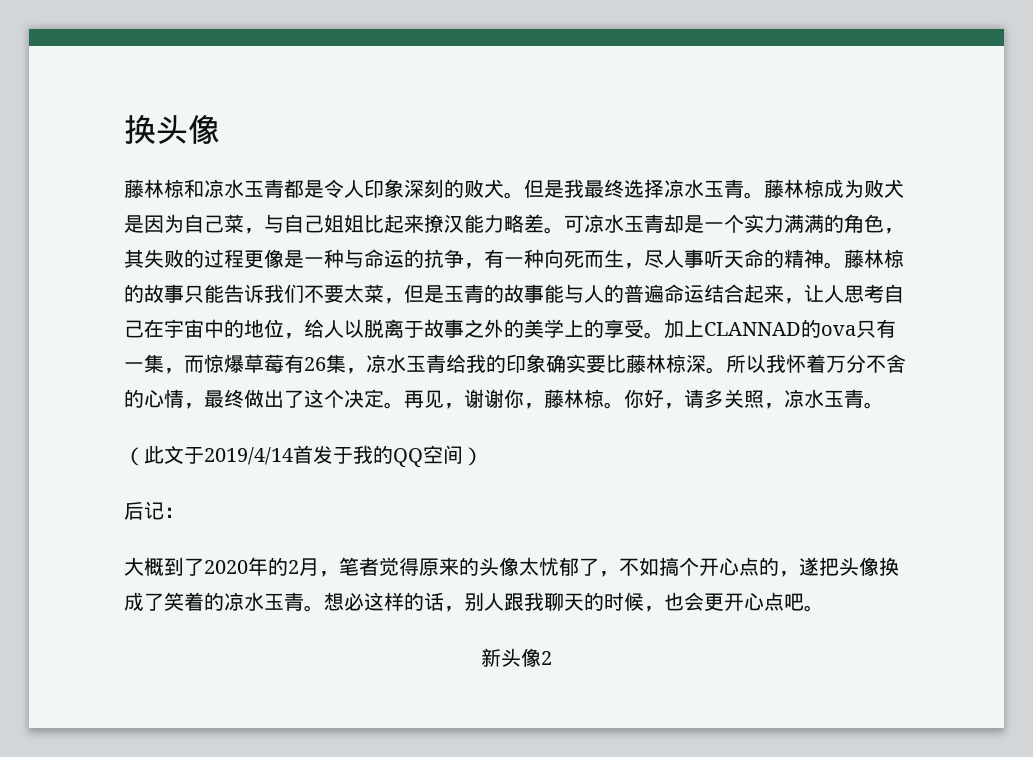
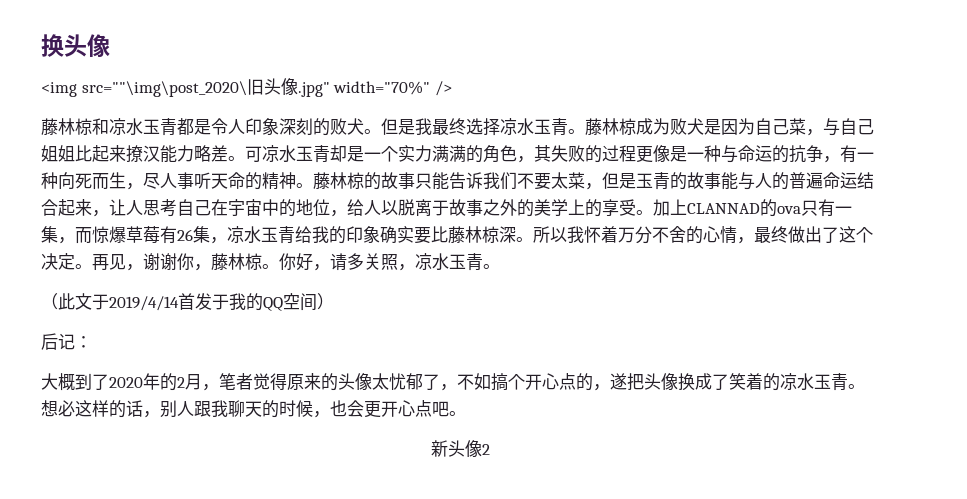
+ <img src=""\img\post_2020\旧头像.jpg" width="70%" />

